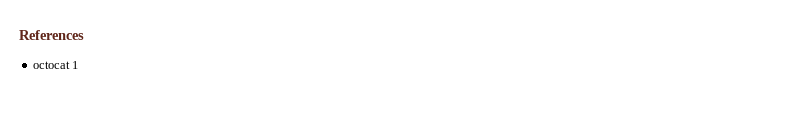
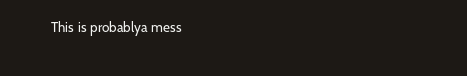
- References
- octocat 1
+ This is probablya mess

